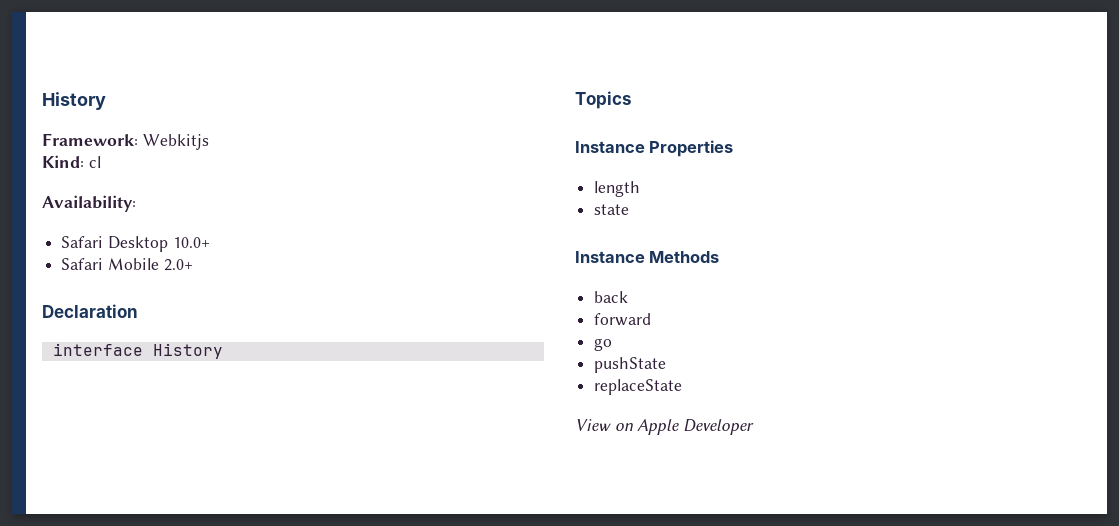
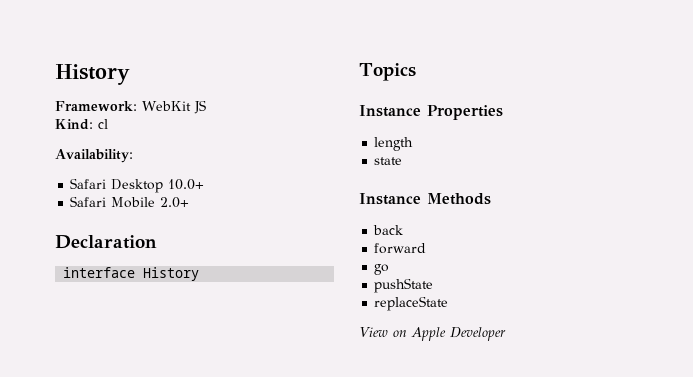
- Framework: Webkitjs
+ Framework: WebKit JS

